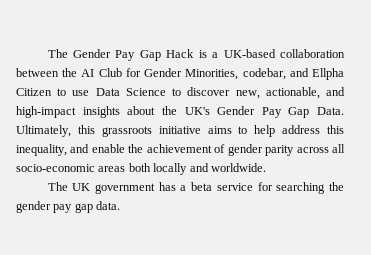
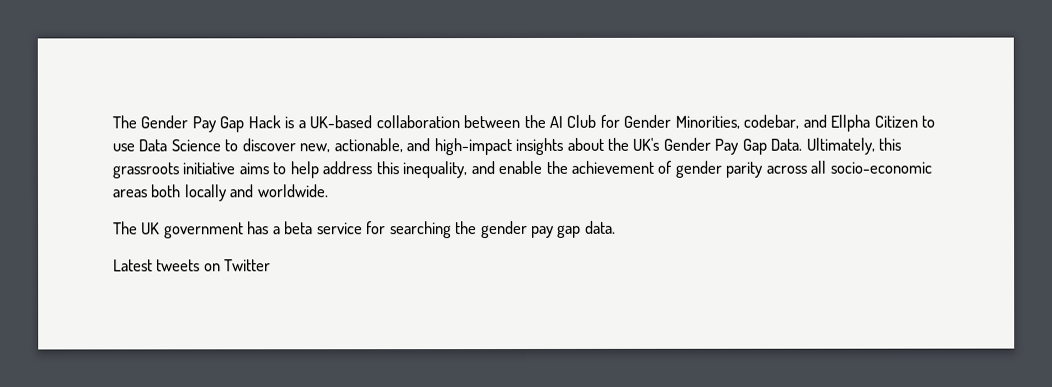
+ Latest tweets on Twitter

